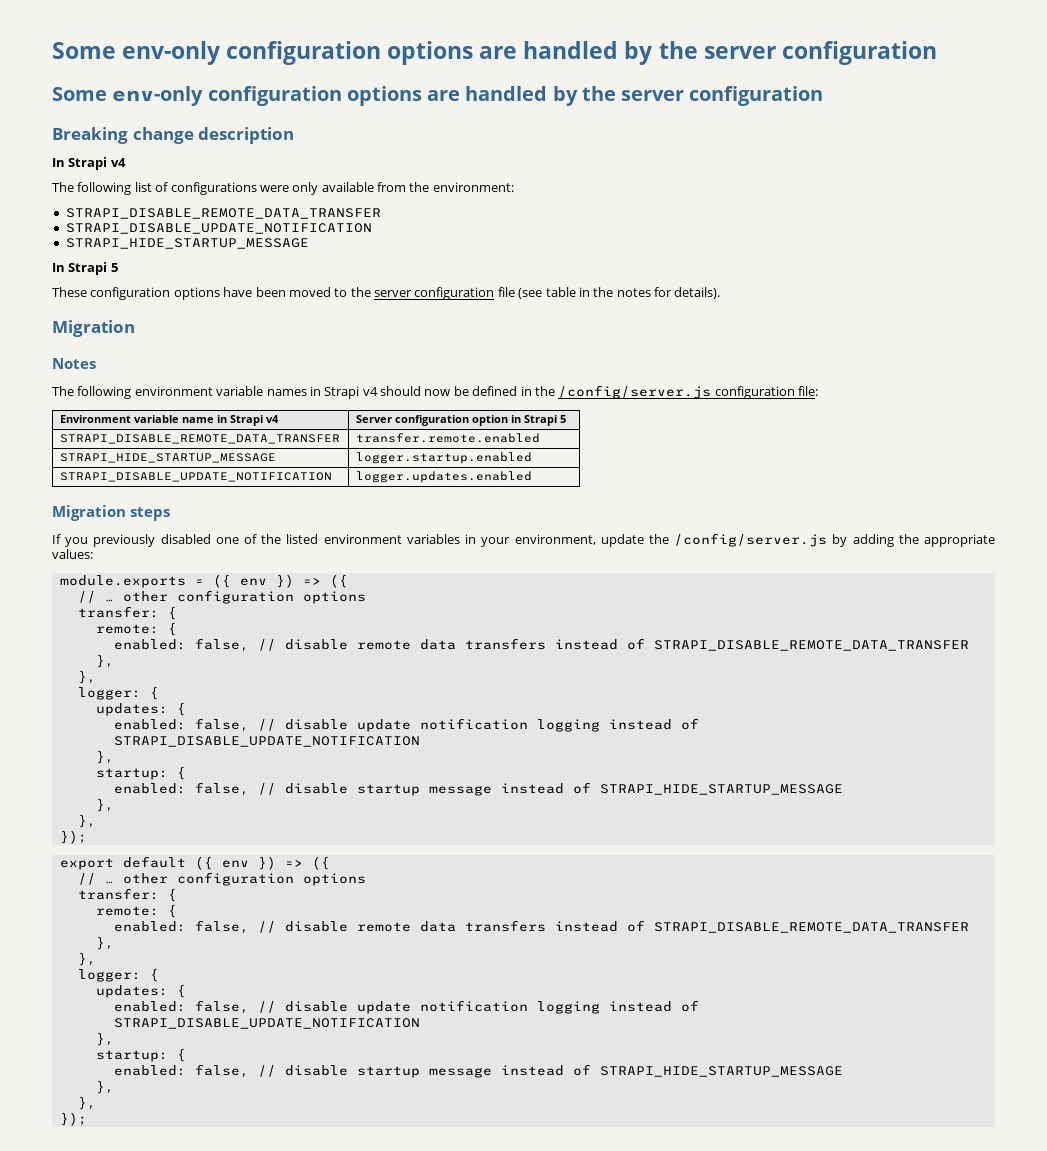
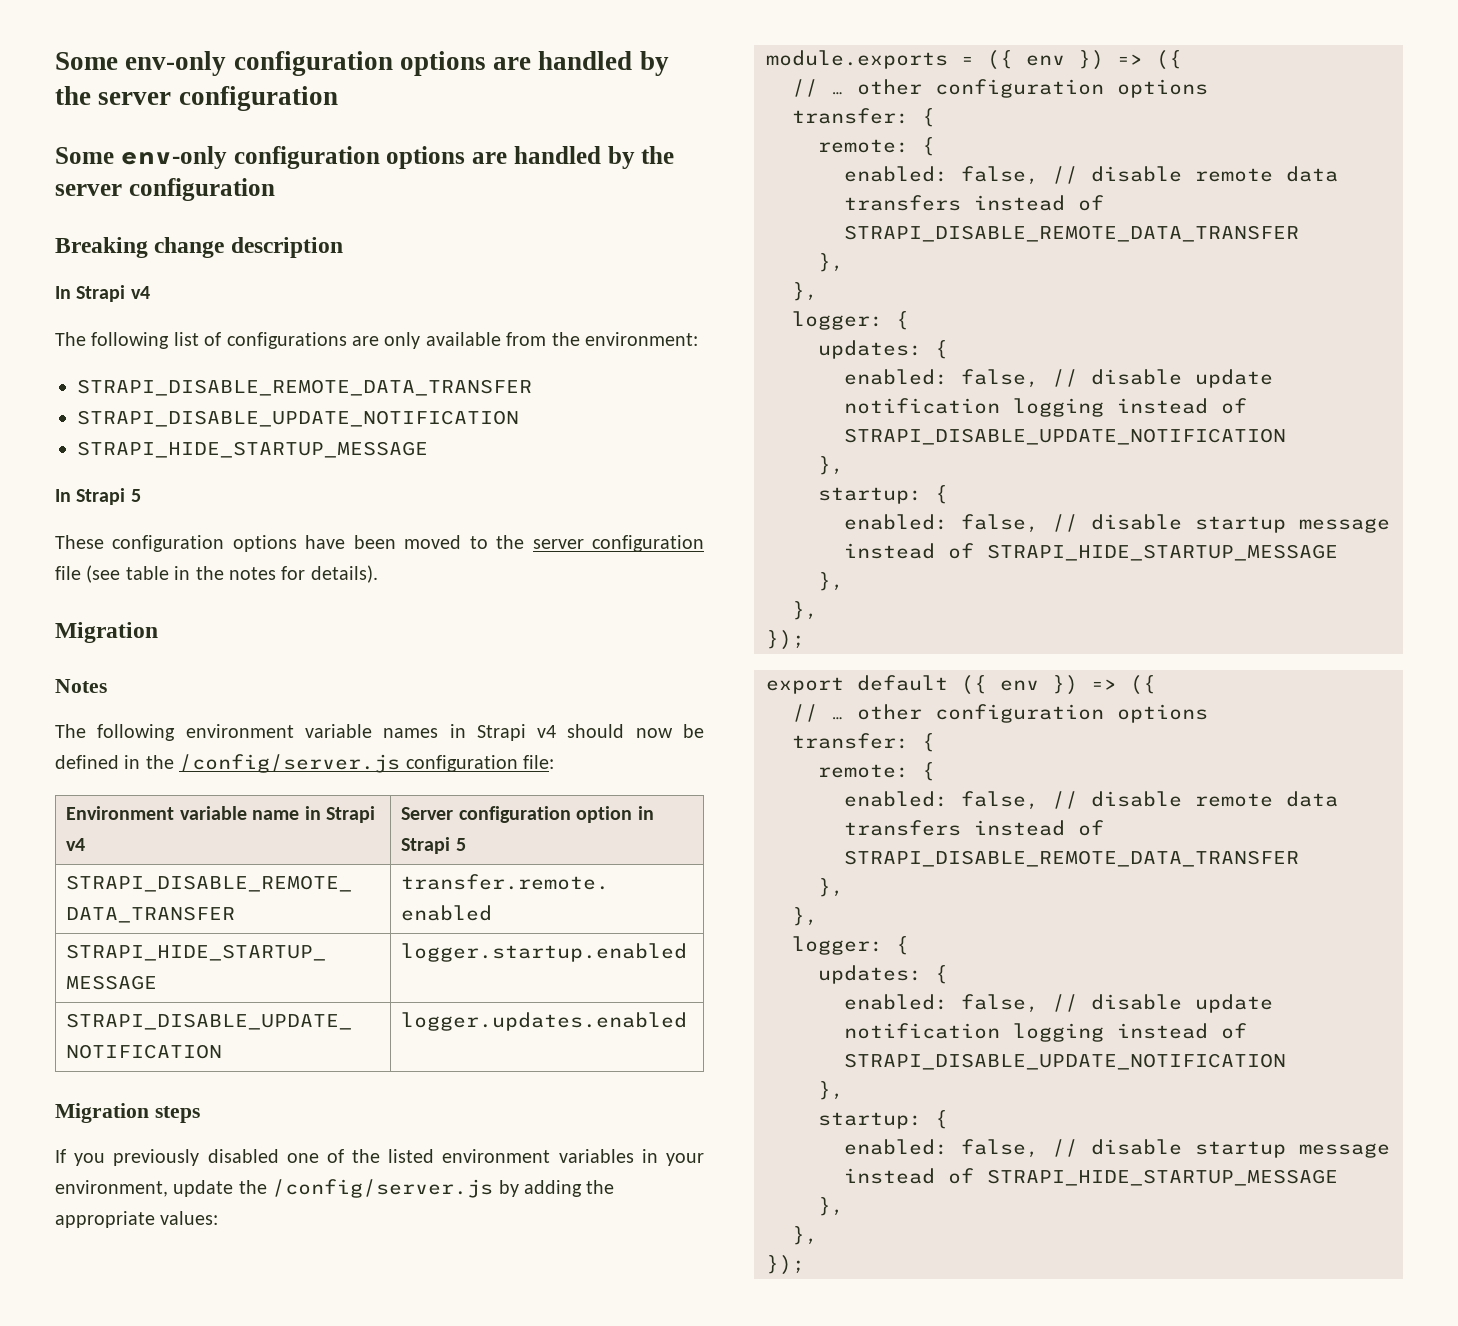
- The following list of configurations were only available from the environment:
+ The following list of configurations are only available from the environment:

